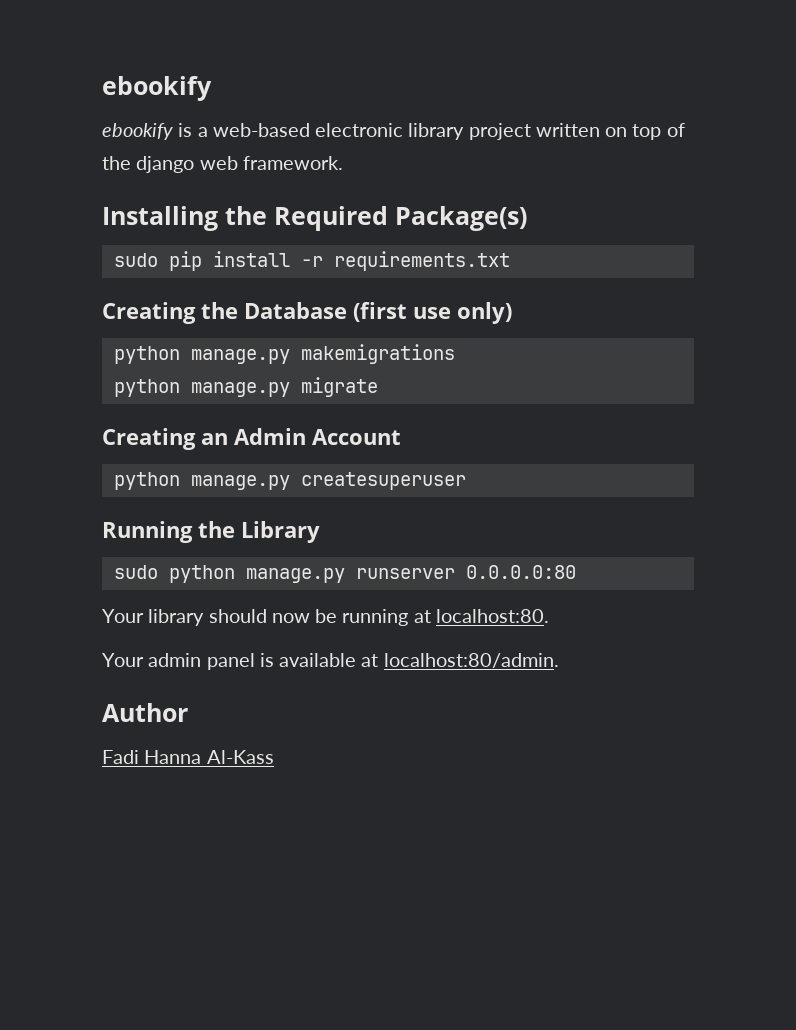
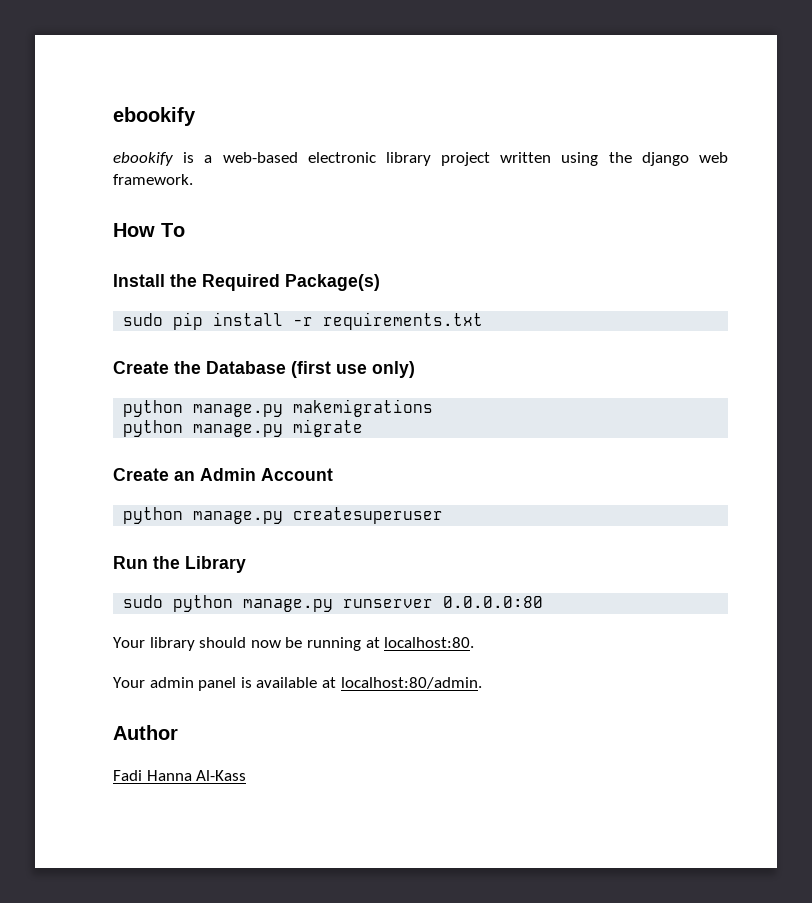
- ebookify is a web-based electronic library project written on top of the django web framework.
+ ebookify is a web-based electronic library project written using the django web framework.
- Installing the Required Package(s)
+ How To
+ Install the Required Package(s)
- Creating the Database (first use only)
+ Create the Database (first use only)
- Creating an Admin Account
+ Create an Admin Account
- Running the Library
+ Run the Library

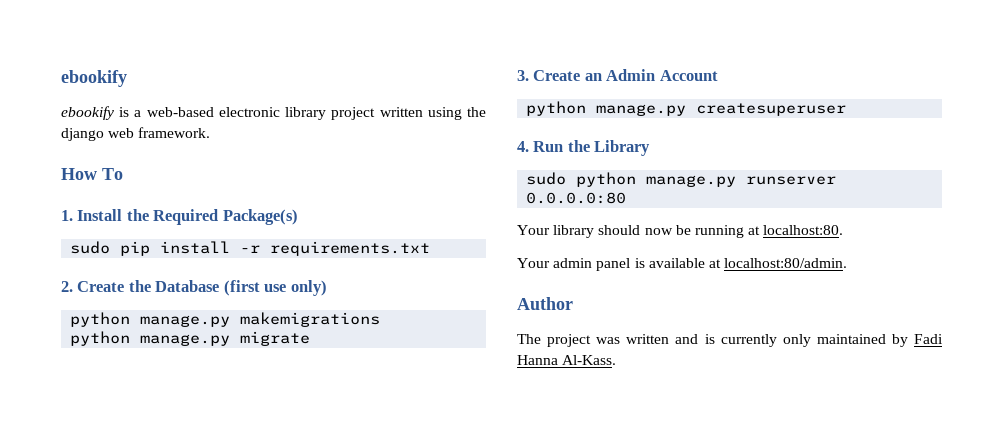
- Install the Required Package(s)
+ 1. Install the Required Package(s)
- Create the Database (first use only)
+ 2. Create the Database (first use only)
- Create an Admin Account
+ 3. Create an Admin Account
- Run the Library
+ 4. Run the Library
- Fadi Hanna Al-Kass
+ The project was written and is currently only maintained by Fadi Hanna Al-Kass.

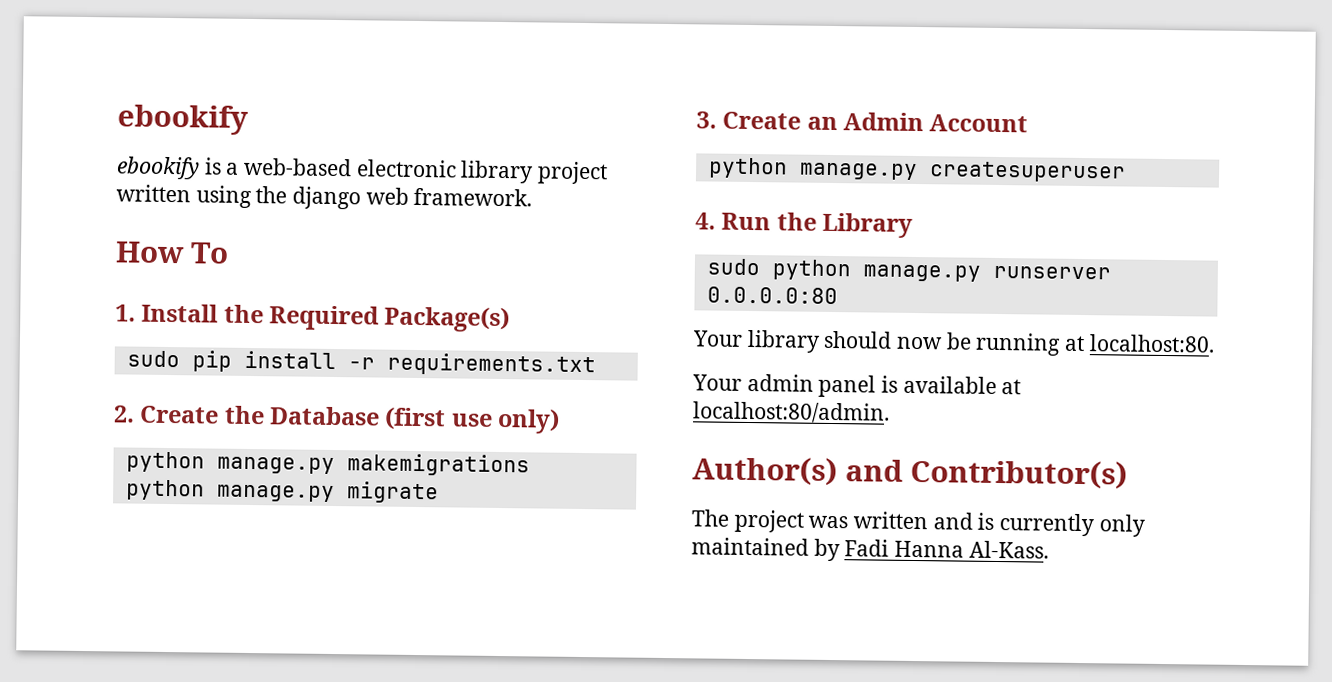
- Author
+ Author(s) and Contributor(s)

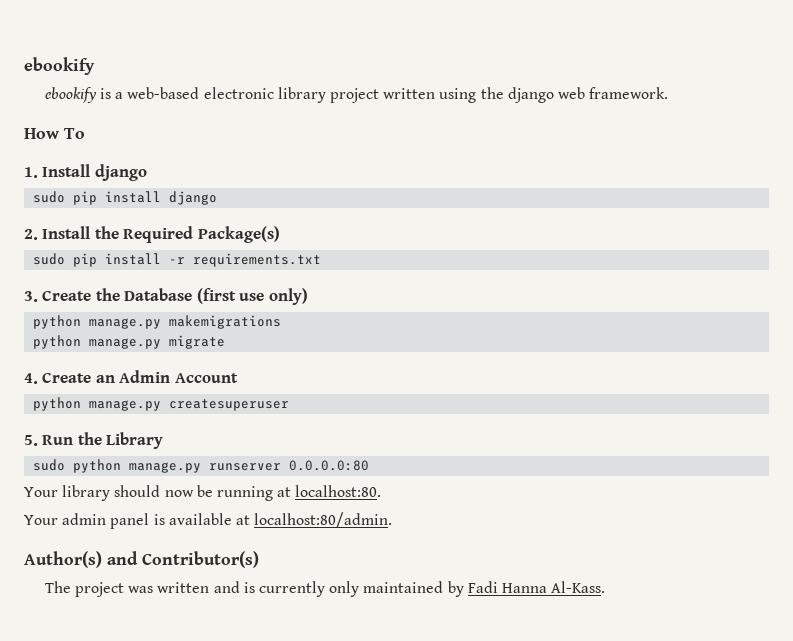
- 1. Install the Required Package(s)
+ 1. Install django
+ sudo pip install django
+ 2. Install the Required Package(s)
- 2. Create the Database (first use only)
+ 3. Create the Database (first use only)
- 3. Create an Admin Account
+ 4. Create an Admin Account
- 4. Run the Library
+ 5. Run the Library

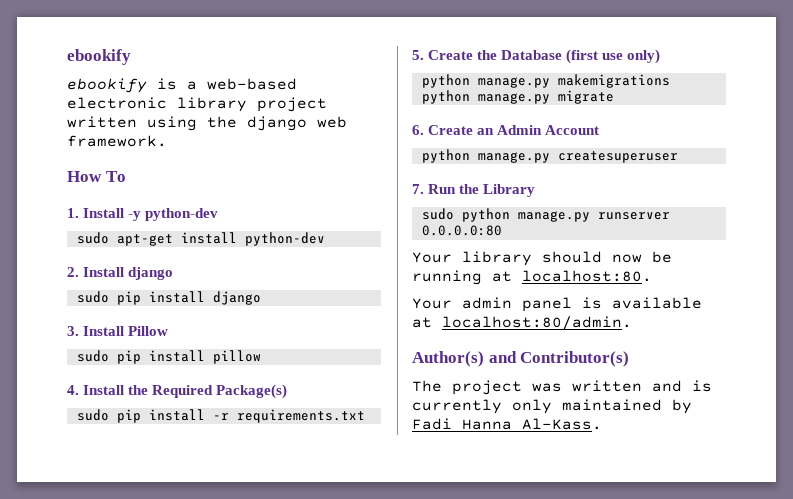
- 1. Install django
+ 1. Install -y python-dev
+ sudo apt-get install python-dev
+ 2. Install django
- 2. Install the Required Package(s)
+ 3. Install Pillow
+ sudo pip install pillow
+ 4. Install the Required Package(s)
- 3. Create the Database (first use only)
+ 5. Create the Database (first use only)
- 4. Create an Admin Account
+ 6. Create an Admin Account
- 5. Run the Library
+ 7. Run the Library

